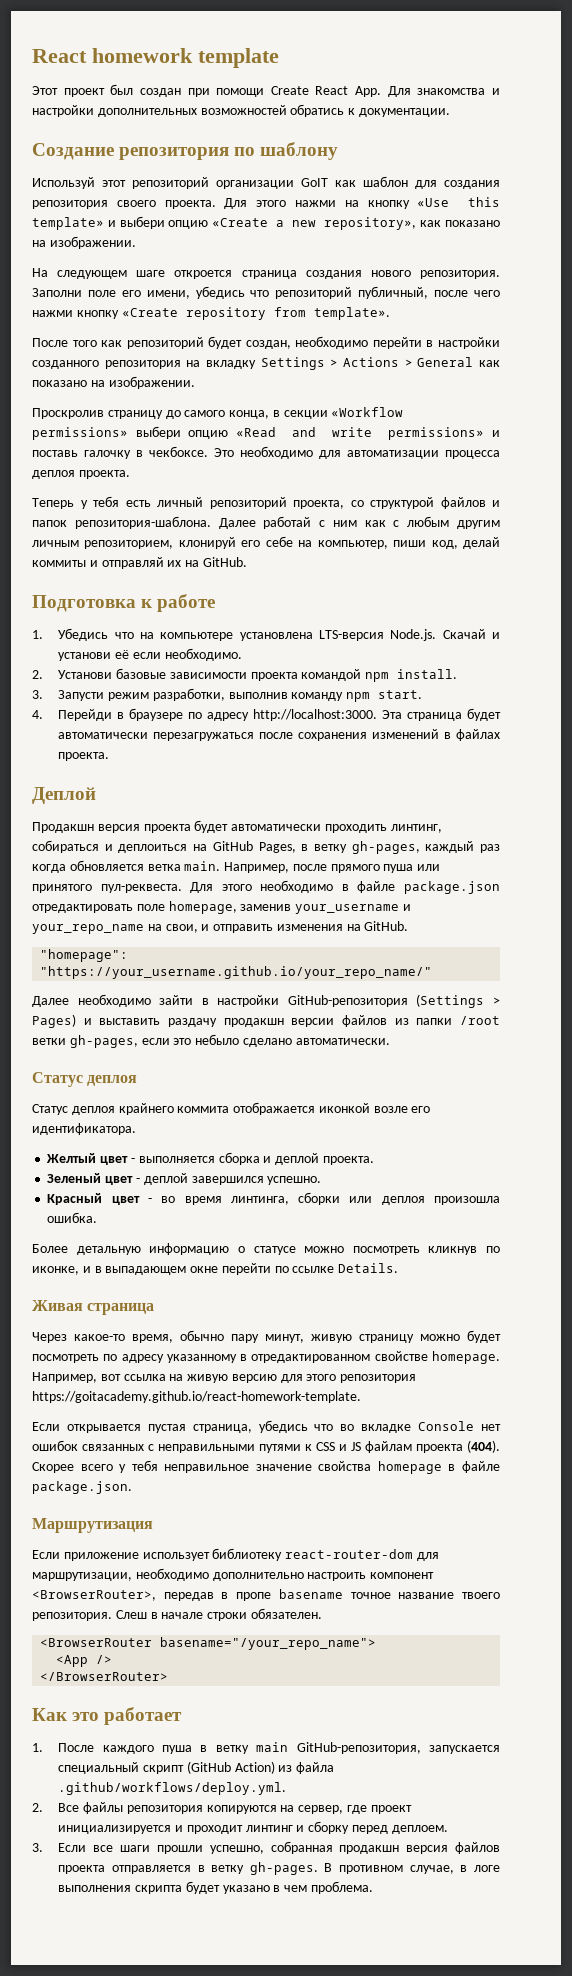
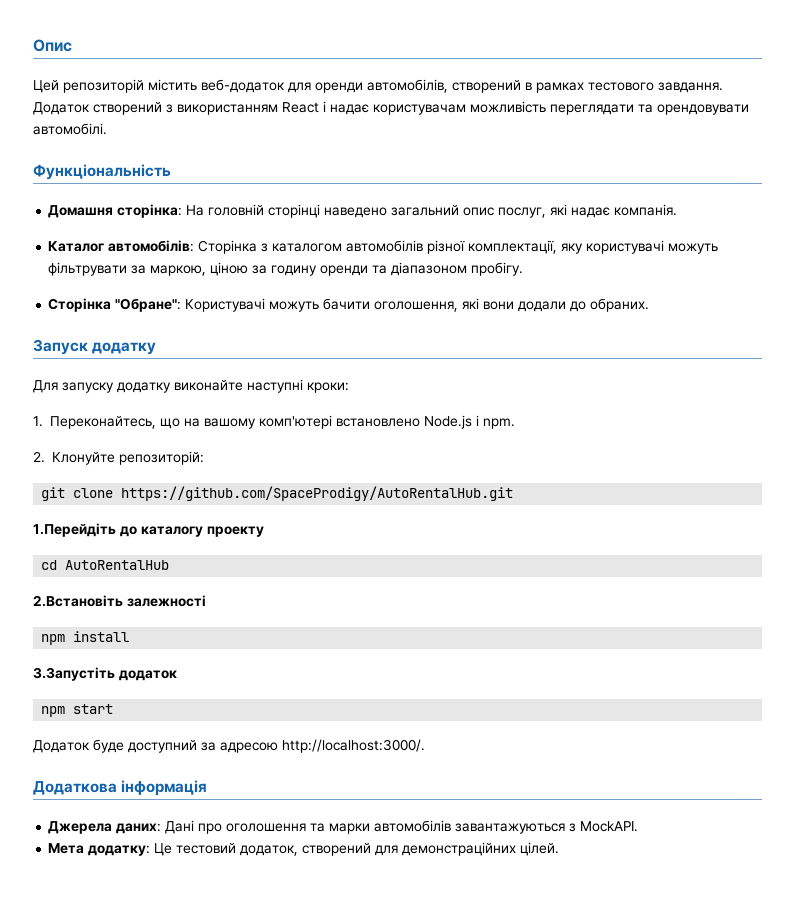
- React homework template
- Этот проект был создан при помощи Create React App. Для знакомства и настройки дополнительных возможностей обратись к документации.
- Создание репозитория по шаблону
- Используй этот репозиторий организации GoIT как шаблон для создания репозитория своего проекта. Для этого нажми на кнопку «Use this template» и выбери опцию «Create a new repository», как показано на изображении.
- На следующем шаге откроется страница создания нового репозитория. Заполни поле его имени, убедись что репозиторий публичный, после чего нажми кнопку «Create repository from template».
- После того как репозиторий будет создан, необходимо перейти в настройки созданного репозитория на вкладку Settings > Actions > General как показано на изображении.
- Проскролив страницу до самого конца, в секции «Workflow permissions» выбери опцию «Read and write permissions» и поставь галочку в чекбоксе. Это необходимо для автоматизации процесса деплоя проекта.
- Теперь у тебя есть личный репозиторий проекта, со структурой файлов и папок репозитория-шаблона. Далее работай с ним как с любым другим личным репозиторием, клонируй его себе на компьютер, пиши код, делай коммиты и отправляй их на GitHub.
- Подготовка к работе
- 1. Убедись что на компьютере установлена LTS-версия Node.js. Скачай и установи её если необходимо.
- 2. Установи базовые зависимости проекта командой npm install.
- 3. Запусти режим разработки, выполнив команду npm start.
- 4. Перейди в браузере по адресу http://localhost:3000. Эта страница будет автоматически перезагружаться после сохранения изменений в файлах проекта.
- Деплой
- Продакшн версия проекта будет автоматически проходить линтинг, собираться и деплоиться на GitHub Pages, в ветку gh-pages, каждый раз когда обновляется ветка main. Например, после прямого пуша или принятого пул-реквеста. Для этого необходимо в файле package.json отредактировать поле homepage, заменив your_username и your_repo_name на свои, и отправить изменения на GitHub.
- "homepage": "https://your_username.github.io/your_repo_name/"
- Далее необходимо зайти в настройки GitHub-репозитория (Settings > Pages) и выставить раздачу продакшн версии файлов из папки /root ветки gh-pages, если это небыло сделано автоматически.
- Статус деплоя
- Статус деплоя крайнего коммита отображается иконкой возле его идентификатора.
- Желтый цвет - выполняется сборка и деплой проекта.
- Зеленый цвет - деплой завершился успешно.
- Красный цвет - во время линтинга, сборки или деплоя произошла ошибка.
- Более детальную информацию о статусе можно посмотреть кликнув по иконке, и в выпадающем окне перейти по ссылке Details.
- Живая страница
- Через какое-то время, обычно пару минут, живую страницу можно будет посмотреть по адресу указанному в отредактированном свойстве homepage. Например, вот ссылка на живую версию для этого репозитория https://goitacademy.github.io/react-homework-template.
- Если открывается пустая страница, убедись что во вкладке Console нет ошибок связанных с неправильными путями к CSS и JS файлам проекта (404). Скорее всего у тебя неправильное значение свойства homepage в файле package.json.
- Маршрутизация
- Если приложение использует библиотеку react-router-dom для маршрутизации, необходимо дополнительно настроить компонент <BrowserRouter>, передав в пропе basename точное название твоего репозитория. Слеш в начале строки обязателен.
- <BrowserRouter basename="/your_repo_name">
- <App />
- </BrowserRouter>
- Как это работает
- 1. После каждого пуша в ветку main GitHub-репозитория, запускается специальный скрипт (GitHub Action) из файла .github/workflows/deploy.yml.
- 2. Все файлы репозитория копируются на сервер, где проект инициализируется и проходит линтинг и сборку перед деплоем.
- 3. Если все шаги прошли успешно, собранная продакшн версия файлов проекта отправляется в ветку gh-pages. В противном случае, в логе выполнения скрипта будет указано в чем проблема.
+ Опис
+ Цей репозиторій містить веб-додаток для оренди автомобілів, створений в рамках тестового завдання. Додаток створений з використанням React і надає користувачам можливість переглядати та орендовувати автомобілі.
+ Функціональність
+ Домашня сторінка: На головній сторінці наведено загальний опис послуг, які надає компанія.
+ Каталог автомобілів: Сторінка з каталогом автомобілів різної комплектації, яку користувачі можуть фільтрувати за маркою, ціною за годину оренди та діапазоном пробігу.
+ Сторінка "Обране": Користувачі можуть бачити оголошення, які вони додали до обраних.
+ Запуск додатку
+ Для запуску додатку виконайте наступні кроки:
+ 1. Переконайтесь, що на вашому комп'ютері встановлено Node.js і npm.
+ 2. Клонуйте репозиторій:
+ git clone https://github.com/SpaceProdigy/AutoRentalHub.git
+ 1.Перейдіть до каталогу проекту
+ cd AutoRentalHub
+ 2.Встановіть залежності
+ npm install
+ 3.Запустіть додаток
+ npm start
+ Додаток буде доступний за адресою http://localhost:3000/.
+ Додаткова інформація
+ Джерела даних: Дані про оголошення та марки автомобілів завантажуються з MockAPI.
+ Мета додатку: Це тестовий додаток, створений для демонстраційних цілей.

